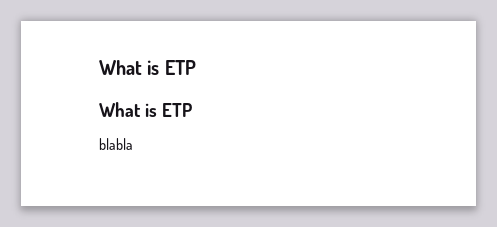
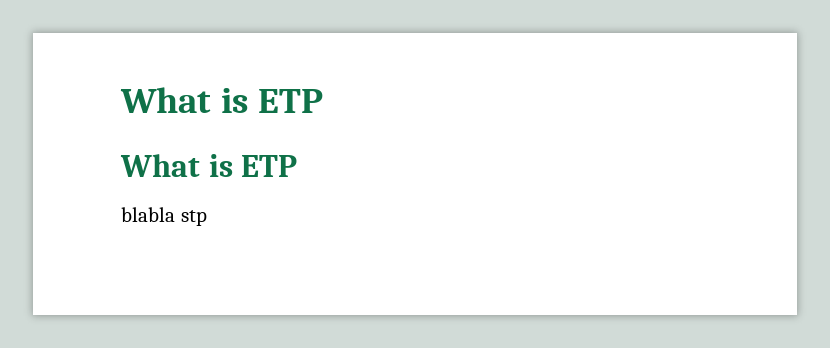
- blabla
+ blabla stp

